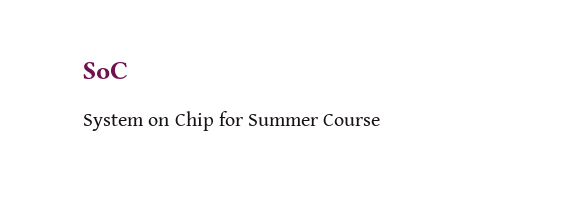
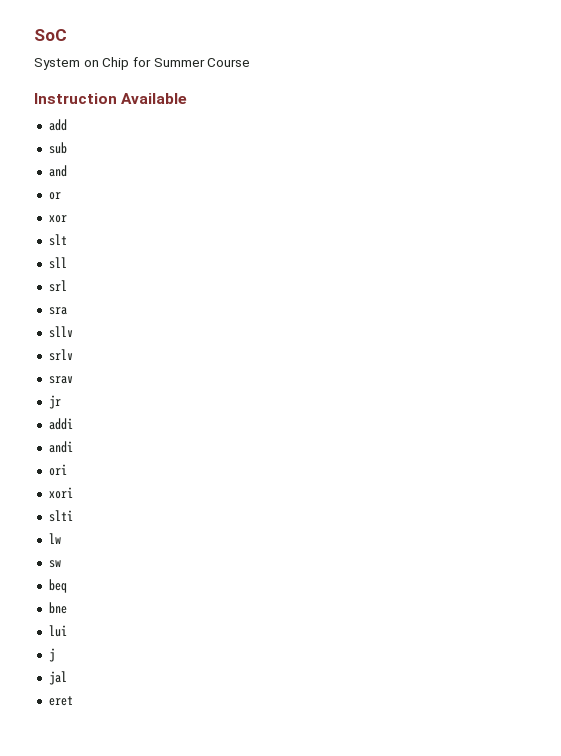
+ Instruction Available
+ add
+ sub
+ and
+ or
+ xor
+ slt
+ sll
+ srl
+ sra
+ sllv
+ srlv
+ srav
+ jr
+ addi
+ andi
+ ori
+ xori
+ slti
+ lw
+ sw
+ beq
+ bne
+ lui
+ j
+ jal
+ eret

